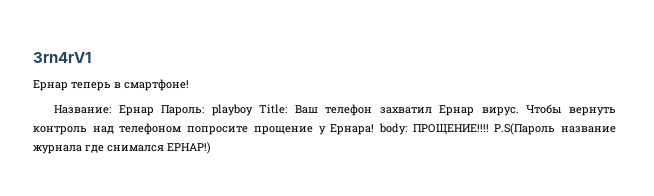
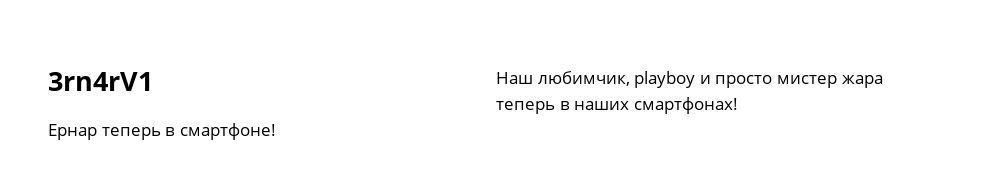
- Название: Ернар Пароль: playboy Title: Ваш телефон захватил Ернар вирус. Чтобы вернуть контроль над телефоном попросите прощение у Ернара! body: ПРОЩЕНИЕ!!!! P.S(Пароль название журнала где снимался ЕРНАР!)
+ Наш любимчик, playboy и просто мистер жара теперь в наших смартфонах!

